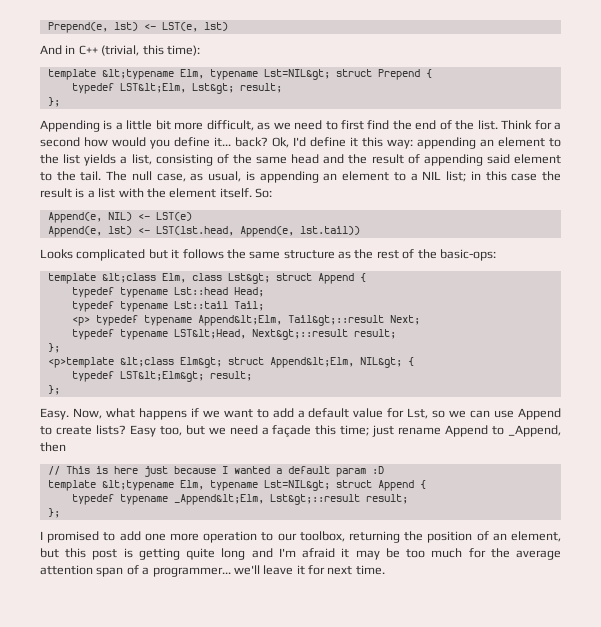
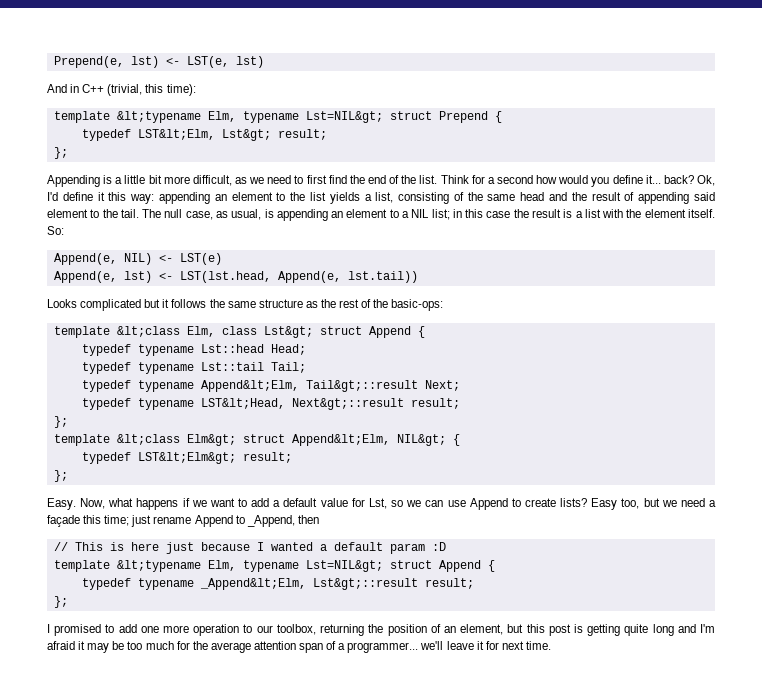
- <p> typedef typename Append&lt;Elm, Tail&gt;::result Next;
+ typedef typename Append&lt;Elm, Tail&gt;::result Next;
- <p>template &lt;class Elm&gt; struct Append&lt;Elm, NIL&gt; {
+ template &lt;class Elm&gt; struct Append&lt;Elm, NIL&gt; {

